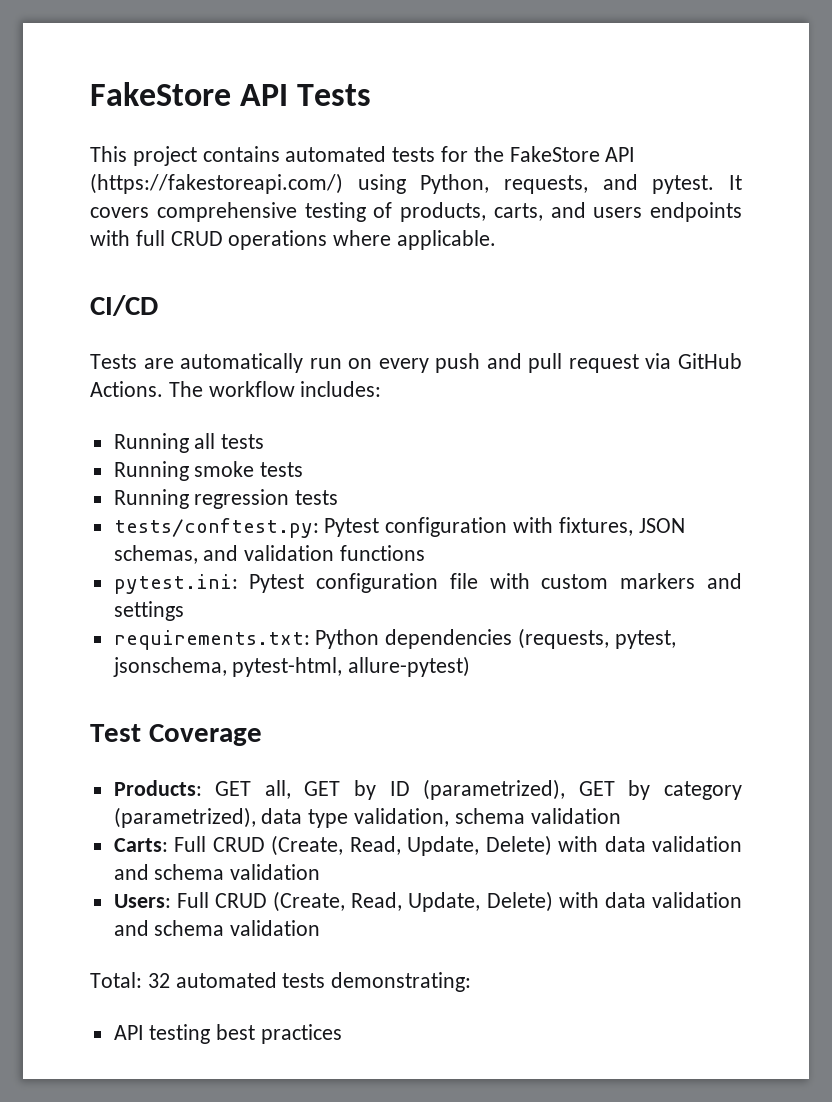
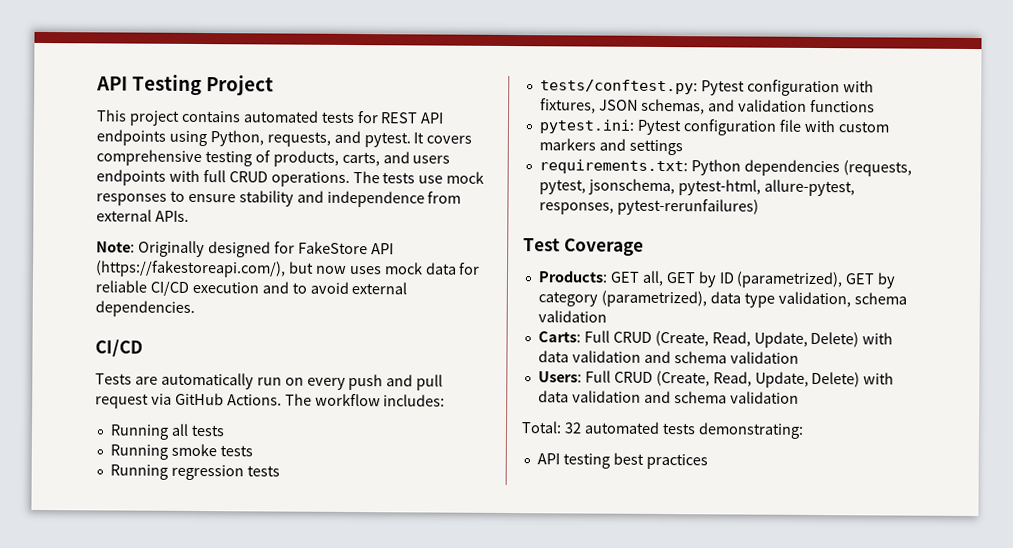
- FakeStore API Tests
+ API Testing Project
- This project contains automated tests for the FakeStore API (https://fakestoreapi.com/) using Python, requests, and pytest.
+ This project contains automated tests for REST API endpoints using Python, requests, and pytest.
- It covers comprehensive testing of products, carts, and users endpoints with full CRUD operations where applicable.
+ It covers comprehensive testing of products, carts, and users endpoints with full CRUD operations. The tests use mock responses to ensure stability and independence from external APIs.
+ Note: Originally designed for FakeStore API (https://fakestoreapi.com/), but now uses mock data for reliable CI/CD execution and to avoid external dependencies.
- requirements.txt: Python dependencies (requests, pytest, jsonschema, pytest-html, allure-pytest)
+ requirements.txt: Python dependencies (requests, pytest, jsonschema, pytest-html, allure-pytest, responses, pytest-rerunfailures)

